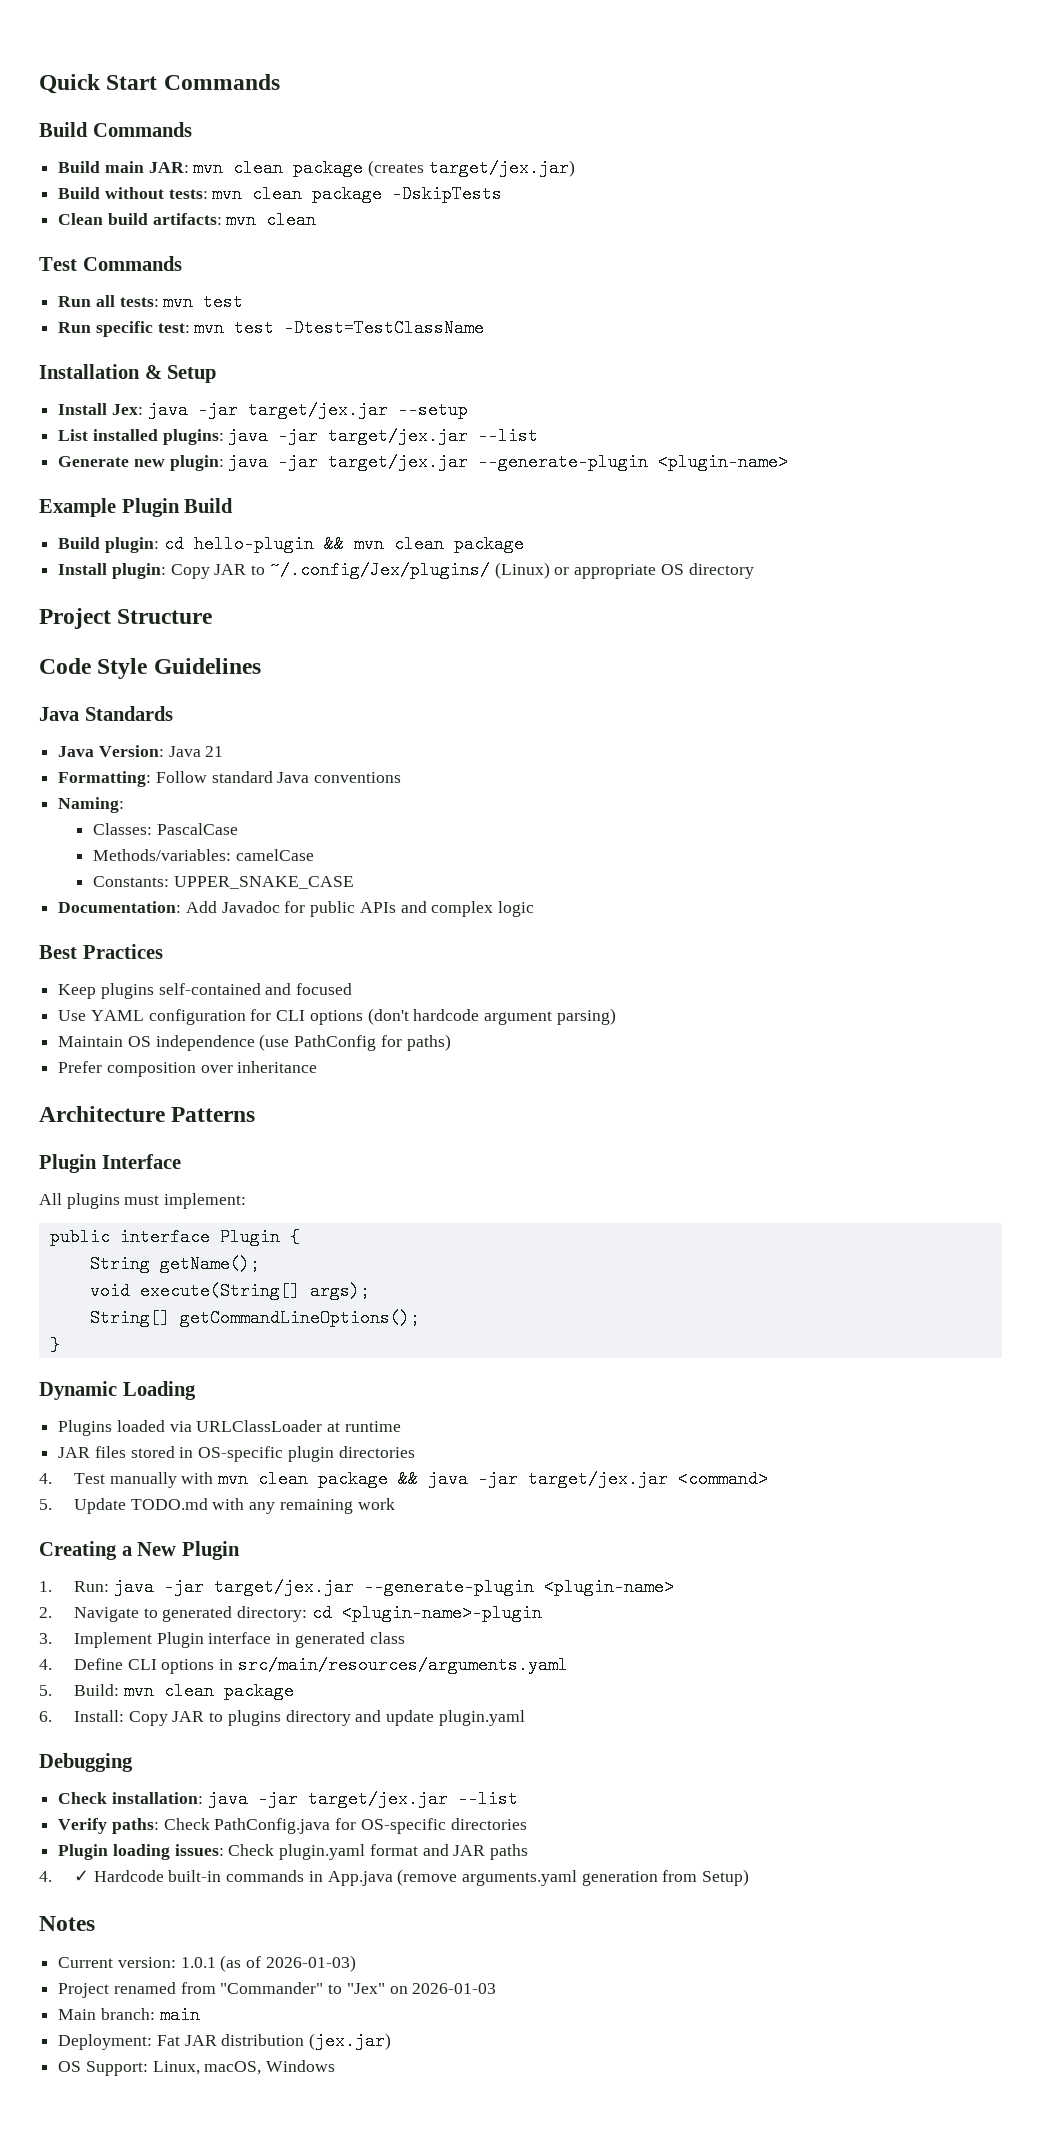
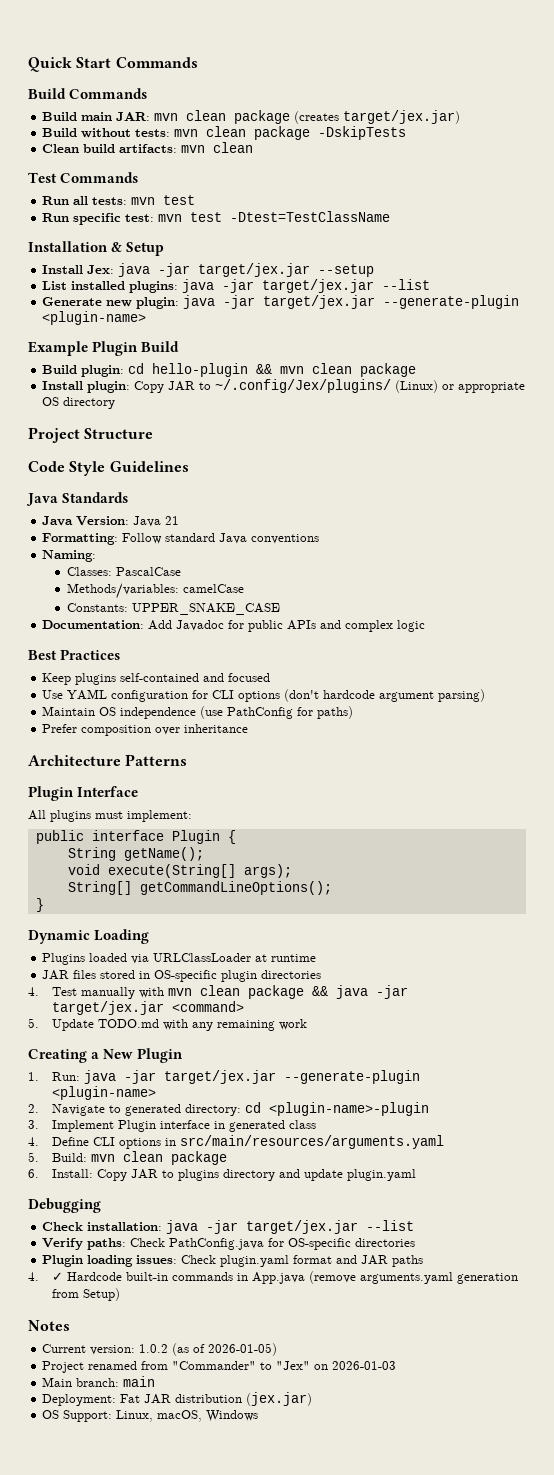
- Current version: 1.0.1 (as of 2026-01-03)
+ Current version: 1.0.2 (as of 2026-01-05)

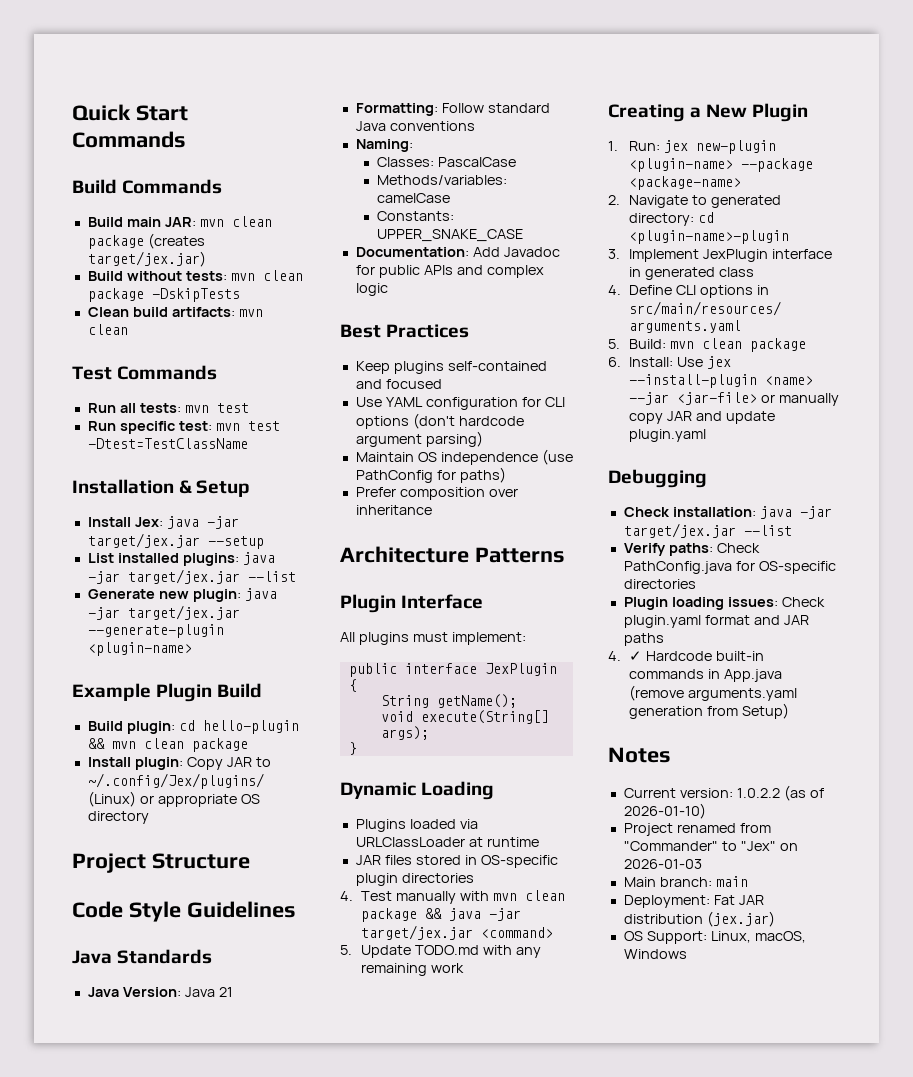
- public interface Plugin {
+ public interface JexPlugin {
- String[] getCommandLineOptions();
- 1. Run: java -jar target/jex.jar --generate-plugin <plugin-name>
+ 1. Run: jex new-plugin <plugin-name> --package <package-name>
- 3. Implement Plugin interface in generated class
+ 3. Implement JexPlugin interface in generated class
- 6. Install: Copy JAR to plugins directory and update plugin.yaml
+ 6. Install: Use jex --install-plugin <name> --jar <jar-file> or manually copy JAR and update plugin.yaml
- Current version: 1.0.2 (as of 2026-01-05)
+ Current version: 1.0.2.2 (as of 2026-01-10)

